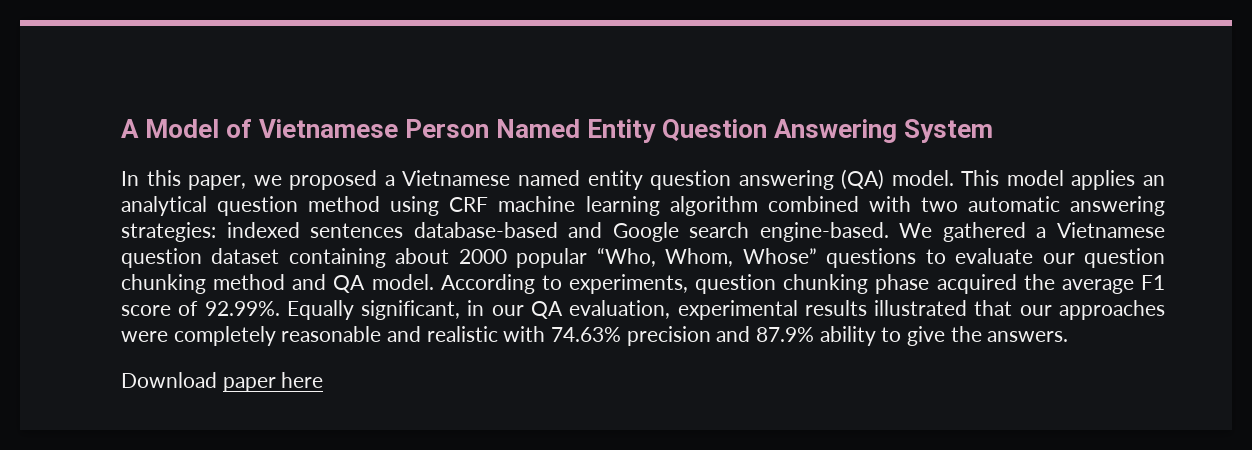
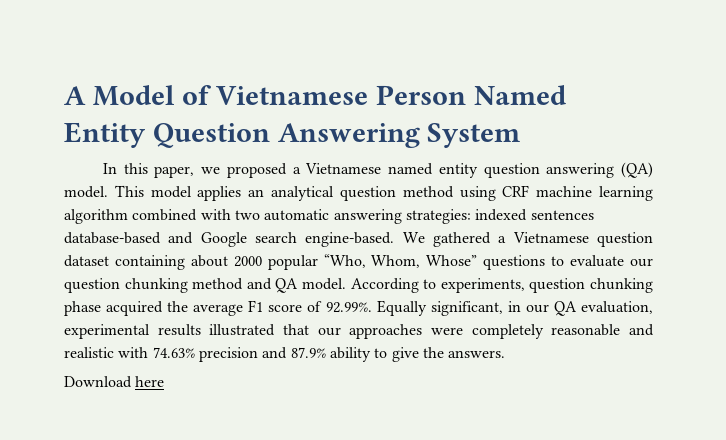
- Download paper here
+ Download here

